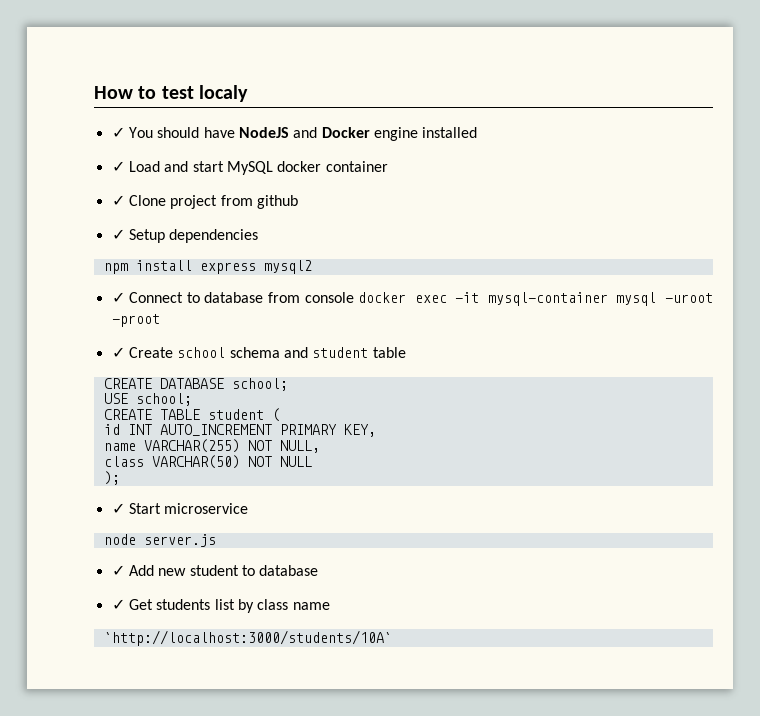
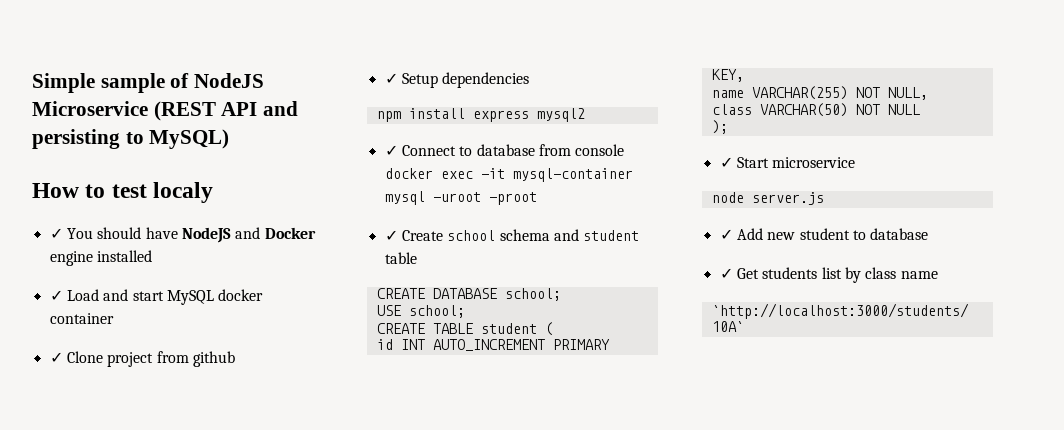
+ Simple sample of NodeJS Microservice (REST API and persisting to MySQL)

